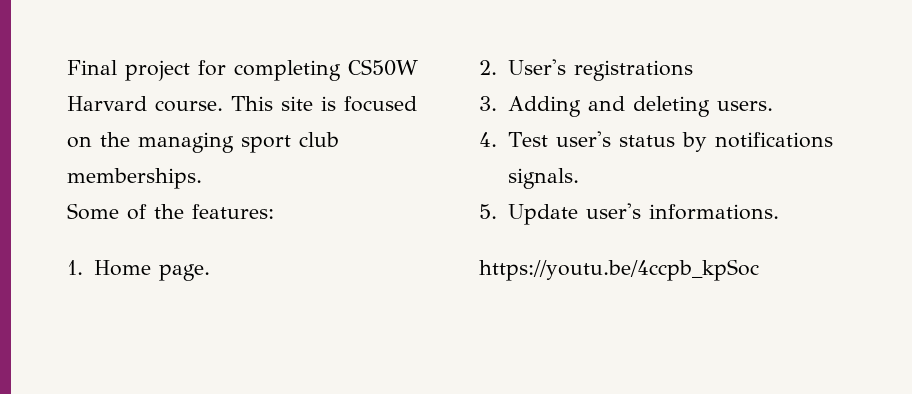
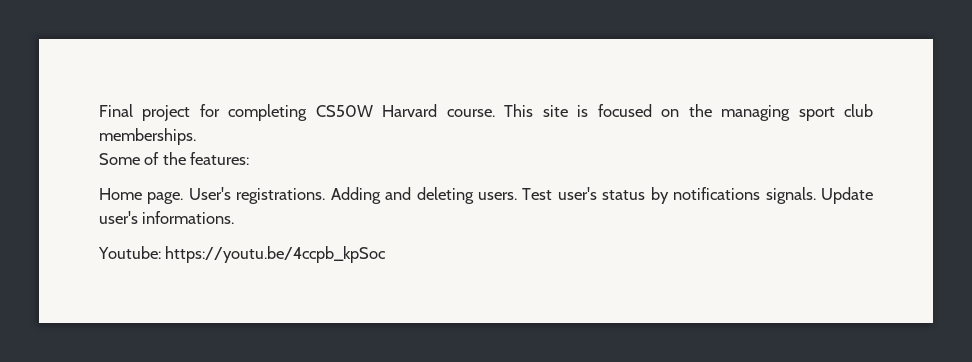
- 1. Home page.
- 2. User's registrations
- 3. Adding and deleting users.
- 4. Test user's status by notifications signals.
- 5. Update user's informations.
+ Home page. User's registrations. Adding and deleting users. Test user's status by notifications signals. Update user's informations.
- https://youtu.be/4ccpb_kpSoc
+ Youtube: https://youtu.be/4ccpb_kpSoc

